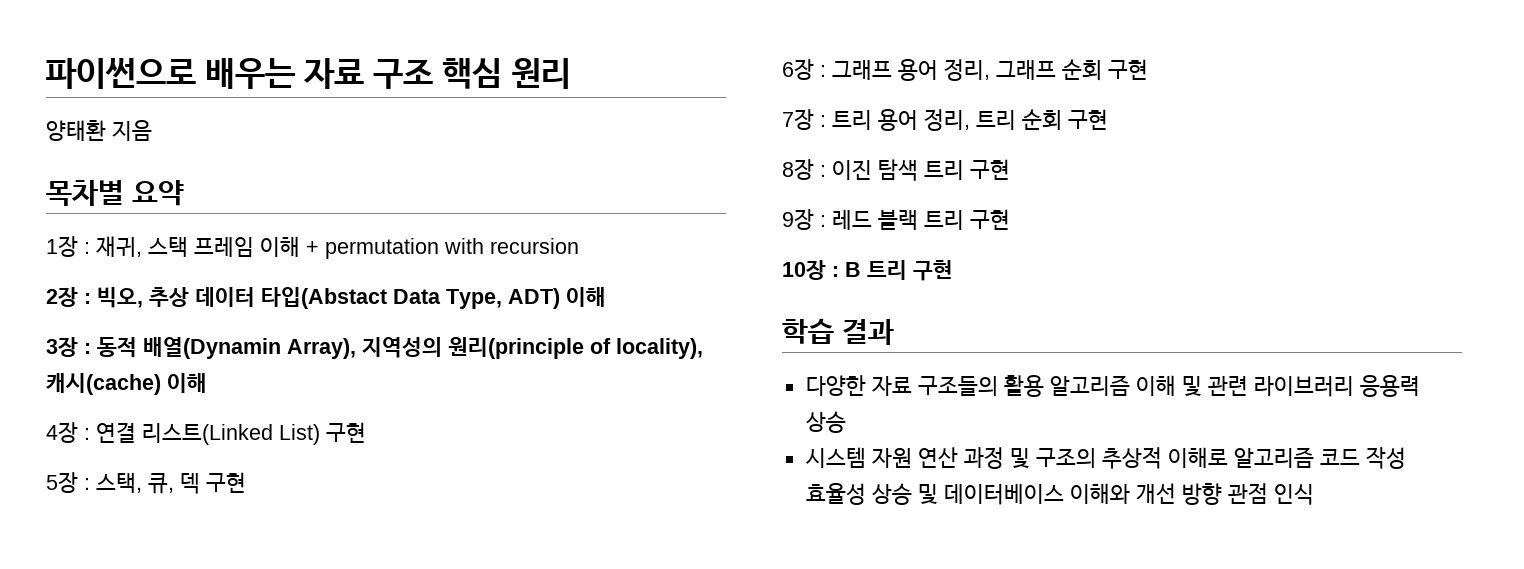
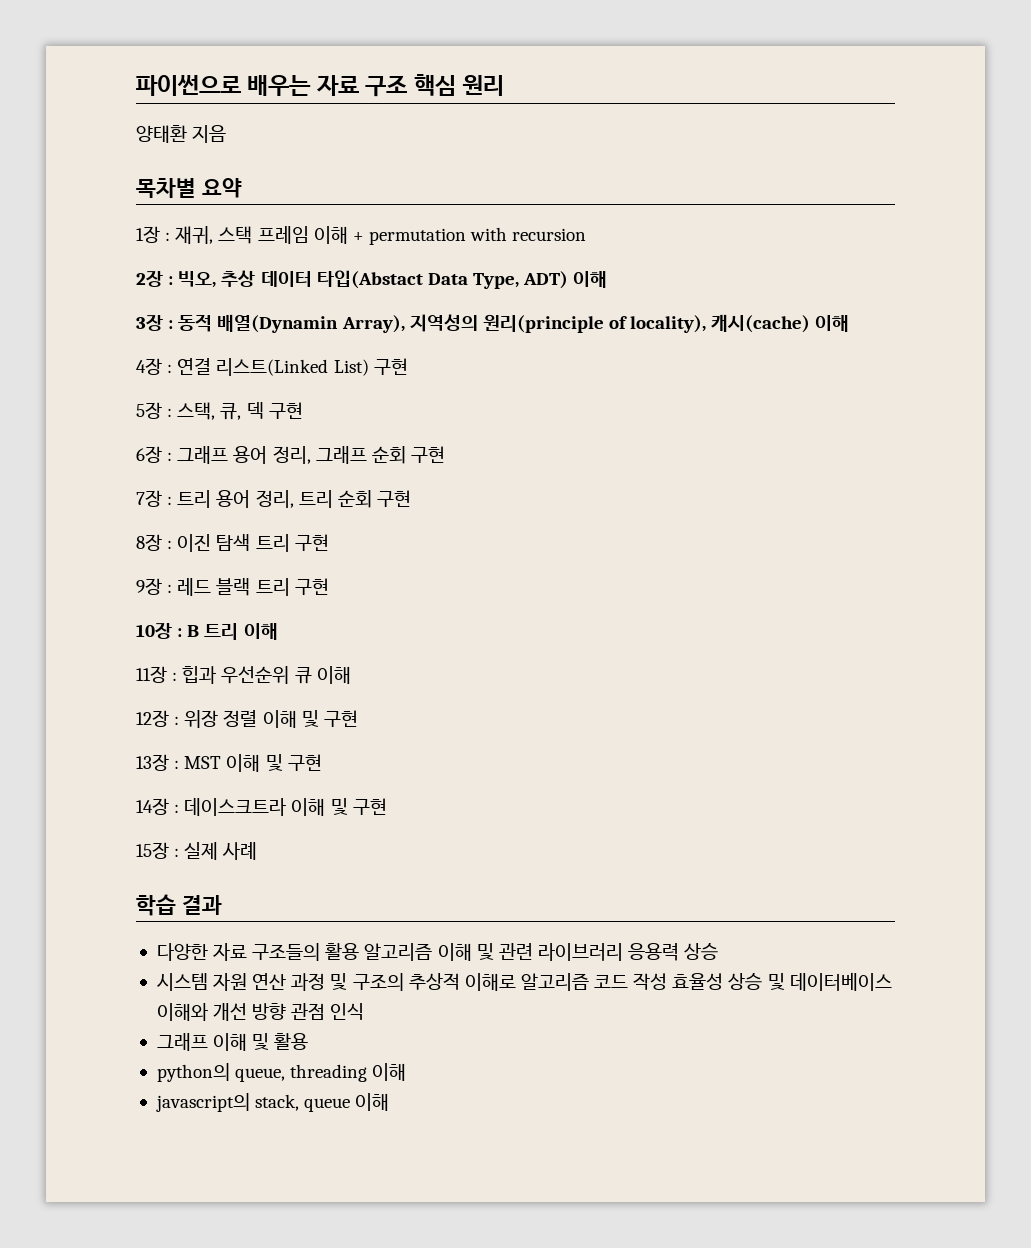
- 10장 : B 트리 구현
+ 10장 : B 트리 이해
+ 11장 : 힙과 우선순위 큐 이해
+ 12장 : 위장 정렬 이해 및 구현
+ 13장 : MST 이해 및 구현
+ 14장 : 데이스크트라 이해 및 구현
+ 15장 : 실제 사례
+ 그래프 이해 및 활용
+ python의 queue, threading 이해
+ javascript의 stack, queue 이해

